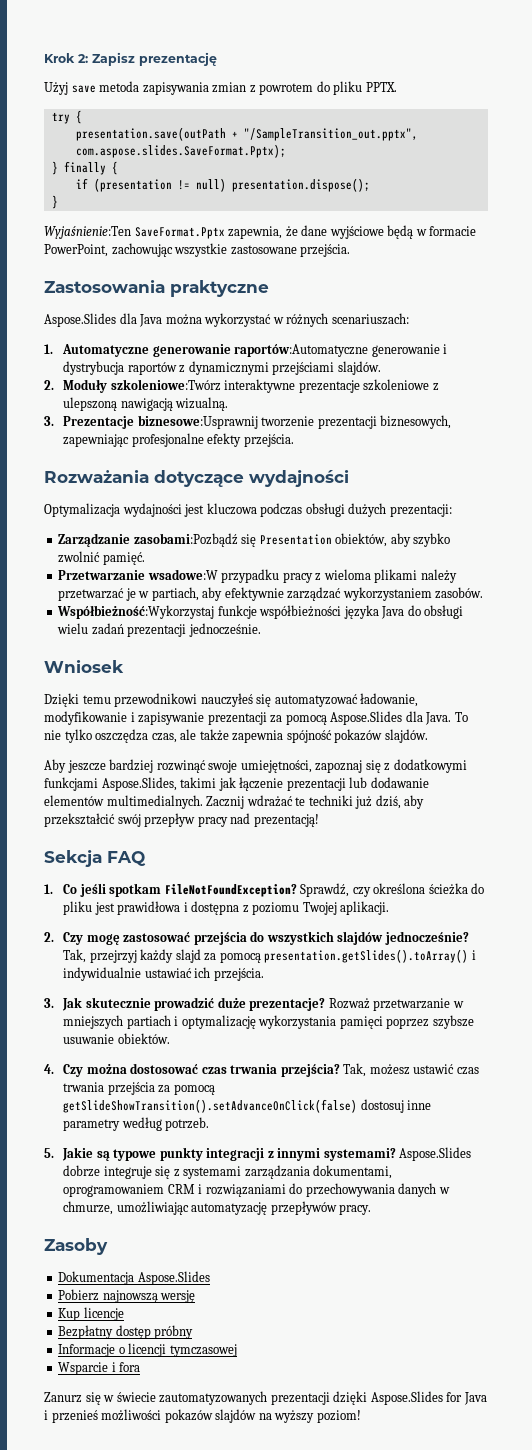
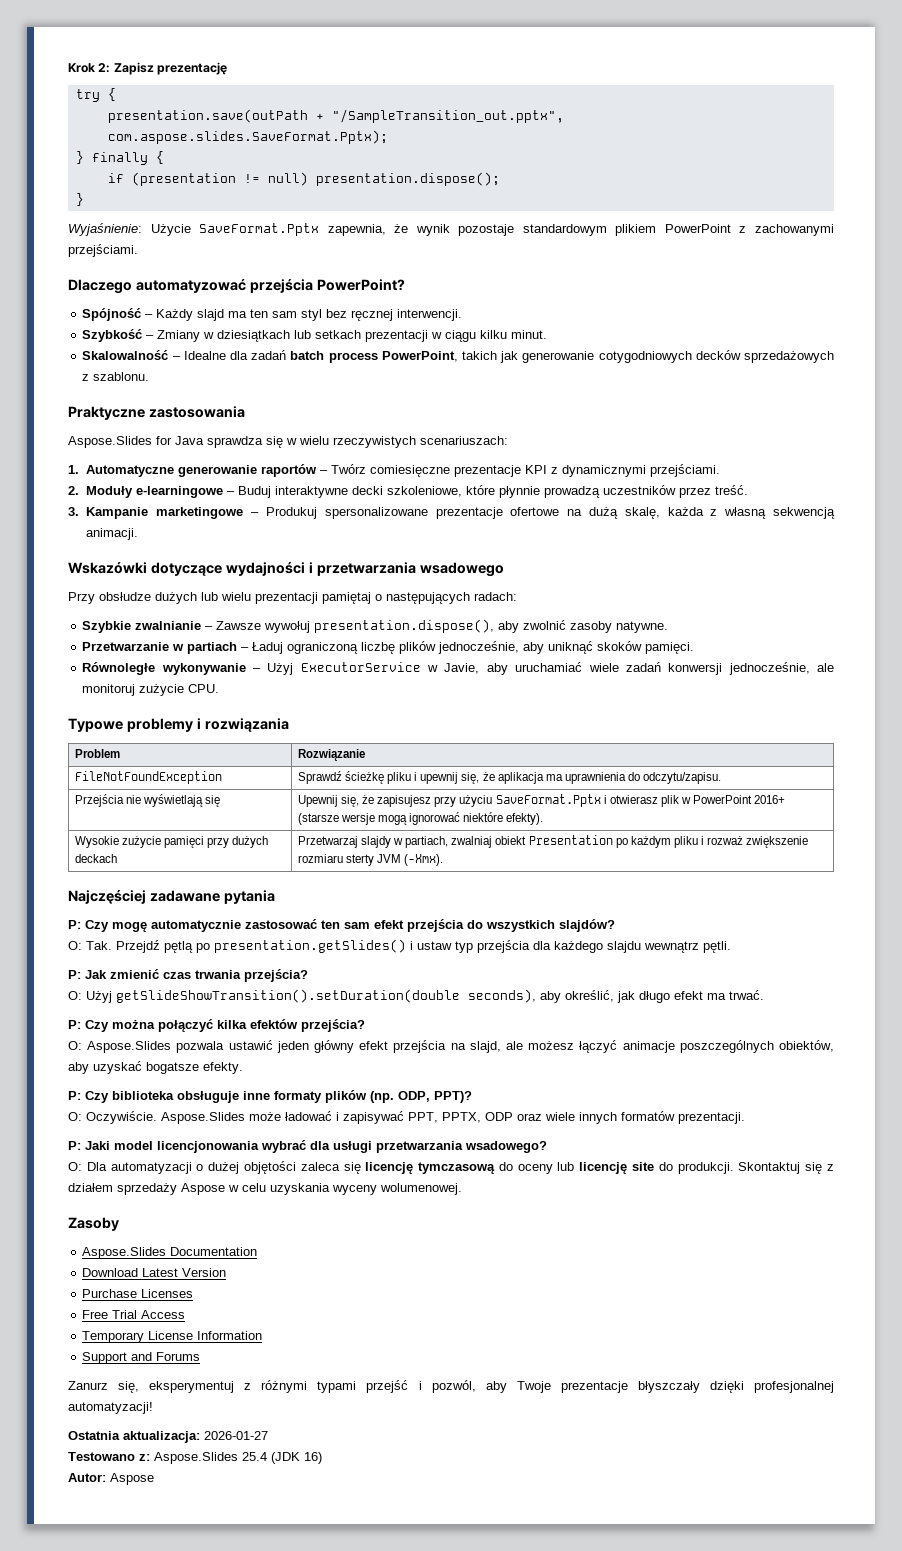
- Użyj save metoda zapisywania zmian z powrotem do pliku PPTX.
- Wyjaśnienie:Ten SaveFormat.Pptx zapewnia, że dane wyjściowe będą w formacie PowerPoint, zachowując wszystkie zastosowane przejścia.
- Zastosowania praktyczne
- Aspose.Slides dla Java można wykorzystać w różnych scenariuszach:
- 1. Automatyczne generowanie raportów:Automatyczne generowanie i dystrybucja raportów z dynamicznymi przejściami slajdów.
- 2. Moduły szkoleniowe:Twórz interaktywne prezentacje szkoleniowe z ulepszoną nawigacją wizualną.
- 3. Prezentacje biznesowe:Usprawnij tworzenie prezentacji biznesowych, zapewniając profesjonalne efekty przejścia.
- Rozważania dotyczące wydajności
- Optymalizacja wydajności jest kluczowa podczas obsługi dużych prezentacji:
- Zarządzanie zasobami:Pozbądź się Presentation obiektów, aby szybko zwolnić pamięć.
- Przetwarzanie wsadowe:W przypadku pracy z wieloma plikami należy przetwarzać je w partiach, aby efektywnie zarządzać wykorzystaniem zasobów.
- Współbieżność:Wykorzystaj funkcje współbieżności języka Java do obsługi wielu zadań prezentacji jednocześnie.
- Wniosek
- Dzięki temu przewodnikowi nauczyłeś się automatyzować ładowanie, modyfikowanie i zapisywanie prezentacji za pomocą Aspose.Slides dla Java. To nie tylko oszczędza czas, ale także zapewnia spójność pokazów slajdów.
- Aby jeszcze bardziej rozwinąć swoje umiejętności, zapoznaj się z dodatkowymi funkcjami Aspose.Slides, takimi jak łączenie prezentacji lub dodawanie elementów multimedialnych. Zacznij wdrażać te techniki już dziś, aby przekształcić swój przepływ pracy nad prezentacją!
- Sekcja FAQ
- 1. Co jeśli spotkam FileNotFoundException? Sprawdź, czy określona ścieżka do pliku jest prawidłowa i dostępna z poziomu Twojej aplikacji.
- 2. Czy mogę zastosować przejścia do wszystkich slajdów jednocześnie? Tak, przejrzyj każdy slajd za pomocą presentation.getSlides().toArray() i indywidualnie ustawiać ich przejścia.
- 3. Jak skutecznie prowadzić duże prezentacje? Rozważ przetwarzanie w mniejszych partiach i optymalizację wykorzystania pamięci poprzez szybsze usuwanie obiektów.
- 4. Czy można dostosować czas trwania przejścia? Tak, możesz ustawić czas trwania przejścia za pomocą getSlideShowTransition().setAdvanceOnClick(false) dostosuj inne parametry według potrzeb.
- 5. Jakie są typowe punkty integracji z innymi systemami? Aspose.Slides dobrze integruje się z systemami zarządzania dokumentami, oprogramowaniem CRM i rozwiązaniami do przechowywania danych w chmurze, umożliwiając automatyzację przepływów pracy.
+ Wyjaśnienie: Użycie SaveFormat.Pptx zapewnia, że wynik pozostaje standardowym plikiem PowerPoint z zachowanymi przejściami.
+ Dlaczego automatyzować przejścia PowerPoint?
+ Spójność – Każdy slajd ma ten sam styl bez ręcznej interwencji.
+ Szybkość – Zmiany w dziesiątkach lub setkach prezentacji w ciągu kilku minut.
+ Skalowalność – Idealne dla zadań batch process PowerPoint, takich jak generowanie cotygodniowych decków sprzedażowych z szablonu.
+ Praktyczne zastosowania
+ Aspose.Slides for Java sprawdza się w wielu rzeczywistych scenariuszach:
+ 1. Automatyczne generowanie raportów – Twórz comiesięczne prezentacje KPI z dynamicznymi przejściami.
+ 2. Moduły e‑learningowe – Buduj interaktywne decki szkoleniowe, które płynnie prowadzą uczestników przez treść.
+ 3. Kampanie marketingowe – Produkuj spersonalizowane prezentacje ofertowe na dużą skalę, każda z własną sekwencją animacji.
+ Wskazówki dotyczące wydajności i przetwarzania wsadowego
+ Przy obsłudze dużych lub wielu prezentacji pamiętaj o następujących radach:
+ Szybkie zwalnianie – Zawsze wywołuj presentation.dispose(), aby zwolnić zasoby natywne.
+ Przetwarzanie w partiach – Ładuj ograniczoną liczbę plików jednocześnie, aby uniknąć skoków pamięci.
+ Równoległe wykonywanie – Użyj ExecutorService w Javie, aby uruchamiać wiele zadań konwersji jednocześnie, ale monitoruj zużycie CPU.
+ Typowe problemy i rozwiązania
+ Problem | Rozwiązanie
+ FileNotFoundException | Sprawdź ścieżkę pliku i upewnij się, że aplikacja ma uprawnienia do odczytu/zapisu.
+ Przejścia nie wyświetlają się | Upewnij się, że zapisujesz przy użyciu SaveFormat.Pptx i otwierasz plik w PowerPoint 2016+ (starsze wersje mogą ignorować niektóre efekty).
+ Wysokie zużycie pamięci przy dużych deckach | Przetwarzaj slajdy w partiach, zwalniaj obiekt Presentation po każdym pliku i rozważ zwiększenie rozmiaru sterty JVM (-Xmx).
+ Najczęściej zadawane pytania
+ P: Czy mogę automatycznie zastosować ten sam efekt przejścia do wszystkich slajdów?
+ O: Tak. Przejdź pętlą po presentation.getSlides() i ustaw typ przejścia dla każdego slajdu wewnątrz pętli.
+ P: Jak zmienić czas trwania przejścia?
+ O: Użyj getSlideShowTransition().setDuration(double seconds), aby określić, jak długo efekt ma trwać.
+ P: Czy można połączyć kilka efektów przejścia?
+ O: Aspose.Slides pozwala ustawić jeden główny efekt przejścia na slajd, ale możesz łączyć animacje poszczególnych obiektów, aby uzyskać bogatsze efekty.
+ P: Czy biblioteka obsługuje inne formaty plików (np. ODP, PPT)?
+ O: Oczywiście. Aspose.Slides może ładować i zapisywać PPT, PPTX, ODP oraz wiele innych formatów prezentacji.
+ P: Jaki model licencjonowania wybrać dla usługi przetwarzania wsadowego?
+ O: Dla automatyzacji o dużej objętości zaleca się licencję tymczasową do oceny lub licencję site do produkcji. Skontaktuj się z działem sprzedaży Aspose w celu uzyskania wyceny wolumenowej.
- Dokumentacja Aspose.Slides
- Pobierz najnowszą wersję
- Kup licencje
- Bezpłatny dostęp próbny
- Informacje o licencji tymczasowej
- Wsparcie i fora
- Zanurz się w świecie zautomatyzowanych prezentacji dzięki Aspose.Slides for Java i przenieś możliwości pokazów slajdów na wyższy poziom!
+ Aspose.Slides Documentation
+ Download Latest Version
+ Purchase Licenses
+ Free Trial Access
+ Temporary License Information
+ Support and Forums
+ Zanurz się, eksperymentuj z różnymi typami przejść i pozwól, aby Twoje prezentacje błyszczały dzięki profesjonalnej automatyzacji!
+ Ostatnia aktualizacja: 2026-01-27
+ Testowano z: Aspose.Slides 25.4 (JDK 16)
+ Autor: Aspose

